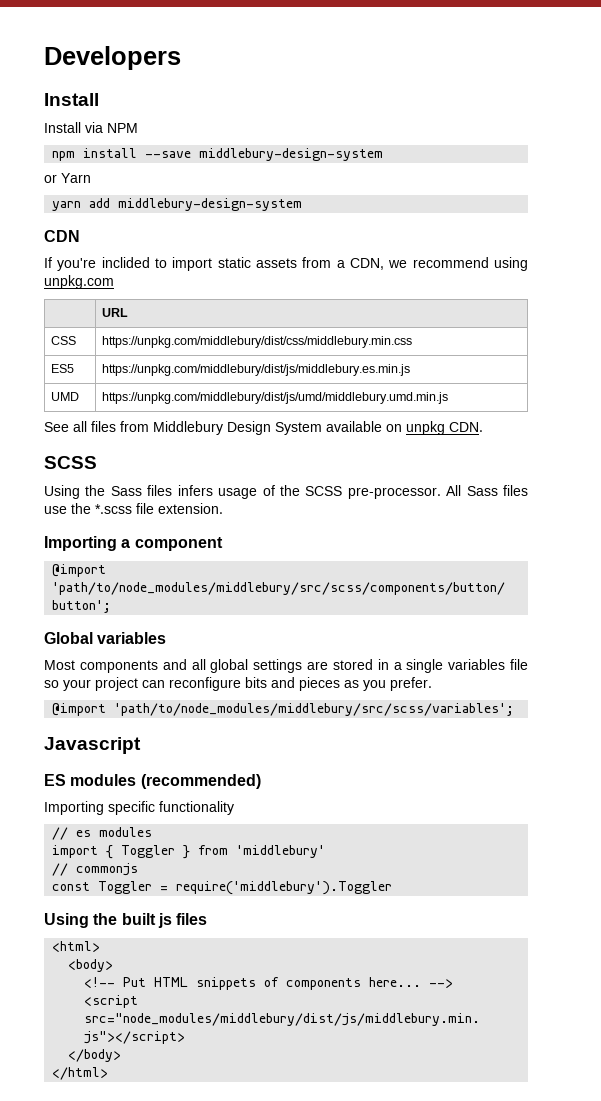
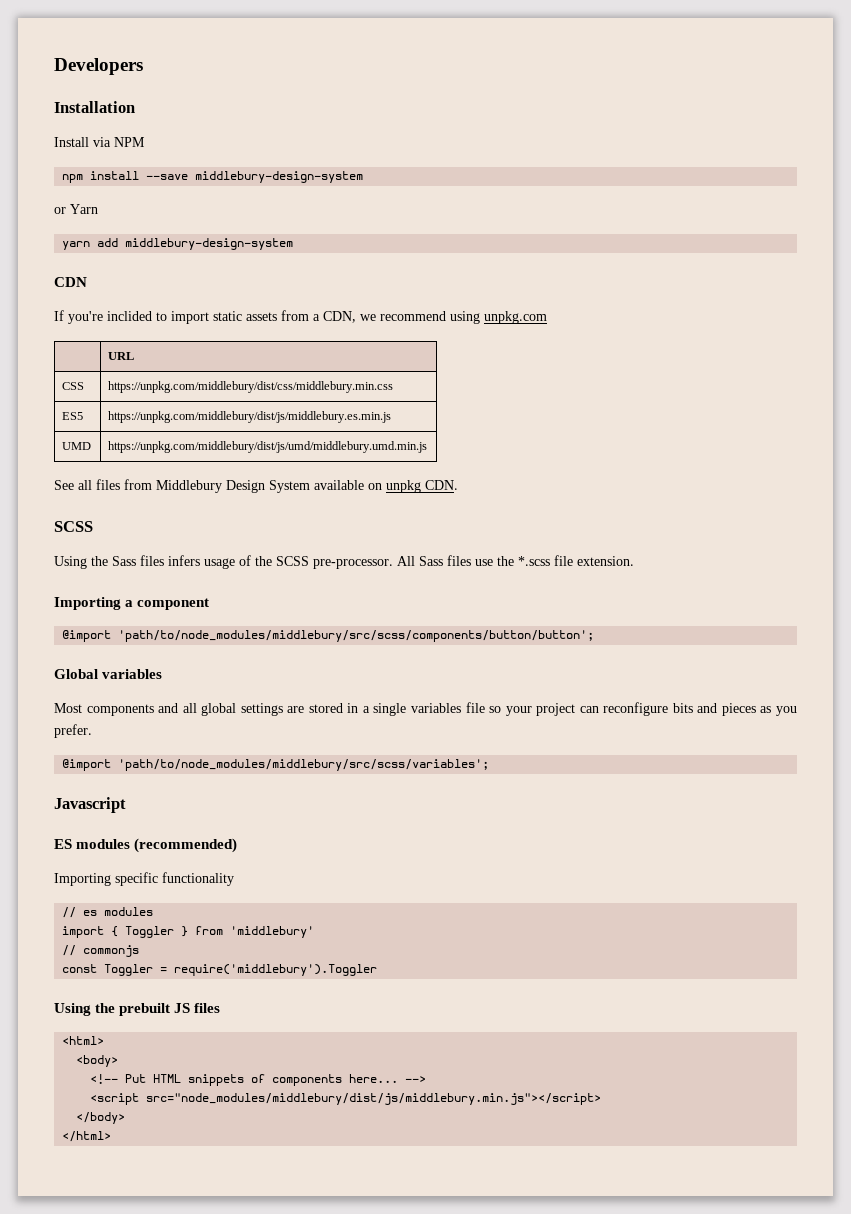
  Developers
- Install
+ Installation
- Using the built js files
+ Using the prebuilt JS files

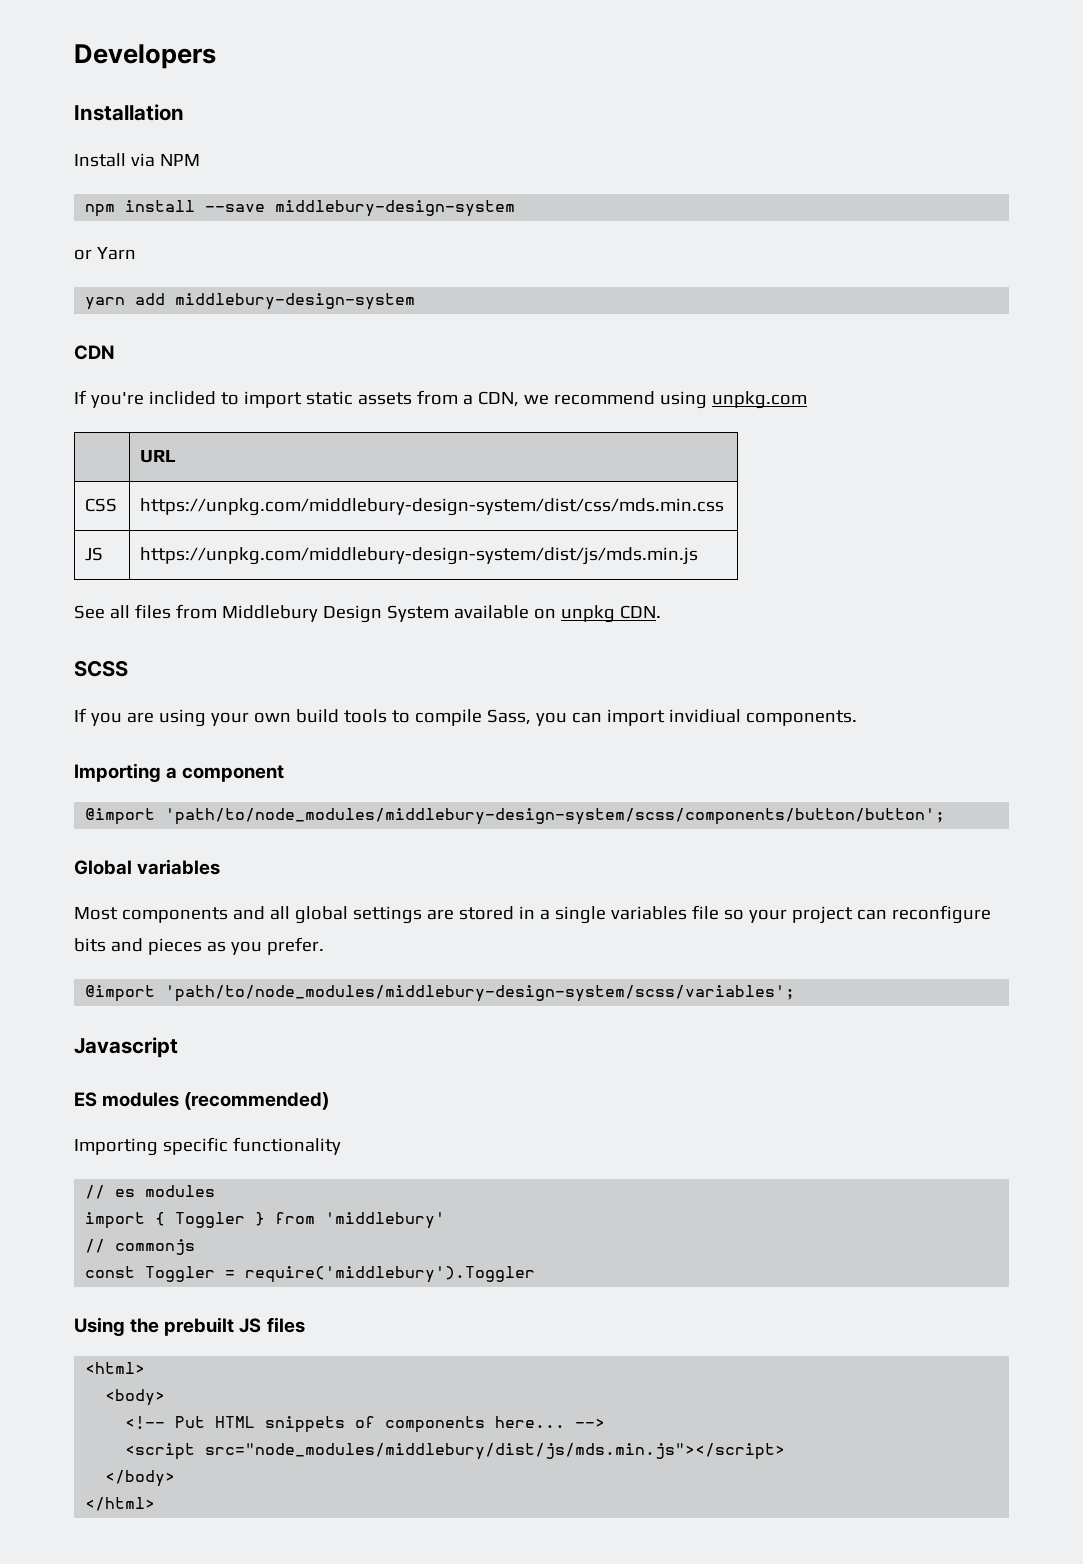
- CSS | https://unpkg.com/middlebury/dist/css/middlebury.min.css
- ES5 | https://unpkg.com/middlebury/dist/js/middlebury.es.min.js
- UMD | https://unpkg.com/middlebury/dist/js/umd/middlebury.umd.min.js
+ CSS | https://unpkg.com/middlebury-design-system/dist/css/mds.min.css
+ JS | https://unpkg.com/middlebury-design-system/dist/js/mds.min.js
- Using the Sass files infers usage of the SCSS pre-processor. All Sass files use the *.scss file extension.
+ If you are using your own build tools to compile Sass, you can import invidiual components.
- @import 'path/to/node_modules/middlebury/src/scss/components/button/button';
+ @import 'path/to/node_modules/middlebury-design-system/scss/components/button/button';
- @import 'path/to/node_modules/middlebury/src/scss/variables';
+ @import 'path/to/node_modules/middlebury-design-system/scss/variables';
- <script src="node_modules/middlebury/dist/js/middlebury.min.js"></script>
+ <script src="node_modules/middlebury/dist/js/mds.min.js"></script>

